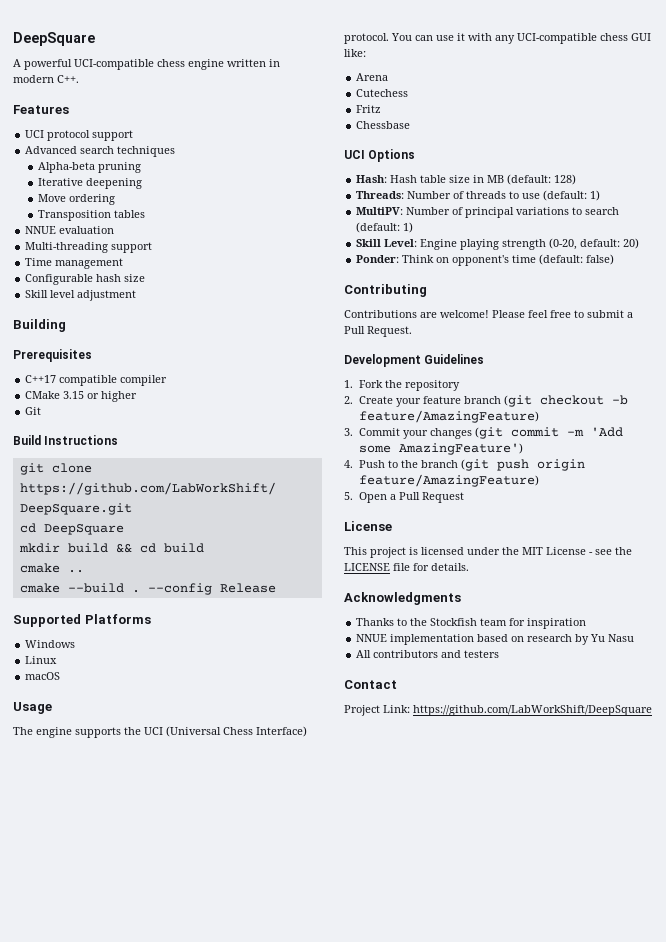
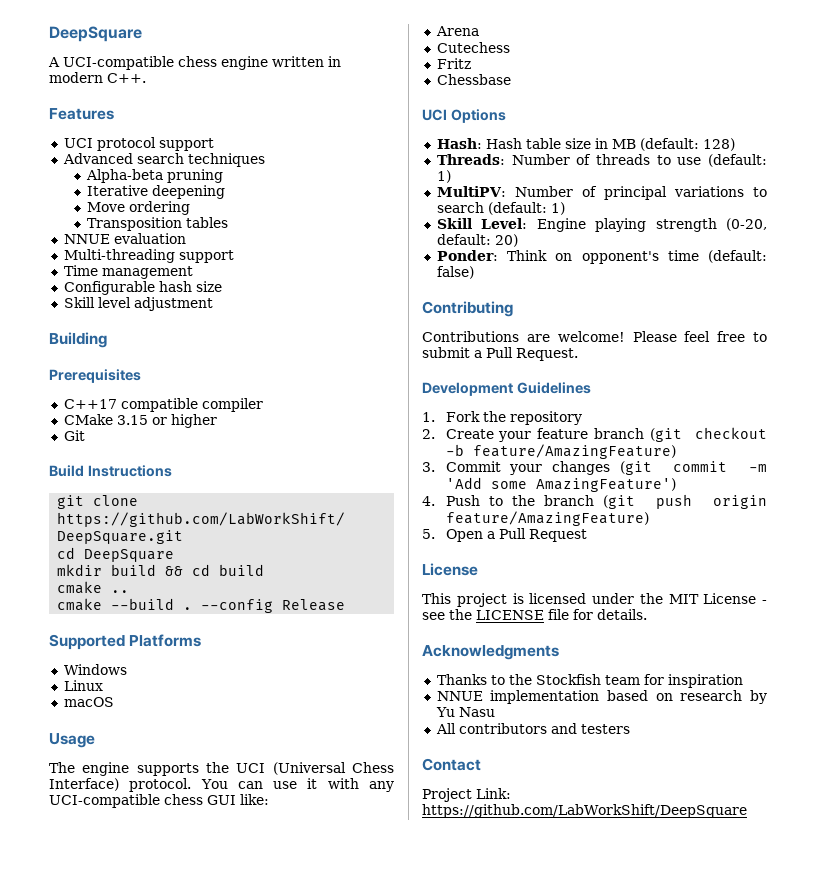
- A powerful UCI-compatible chess engine written in modern C++.
+ A UCI-compatible chess engine written in modern C++.

